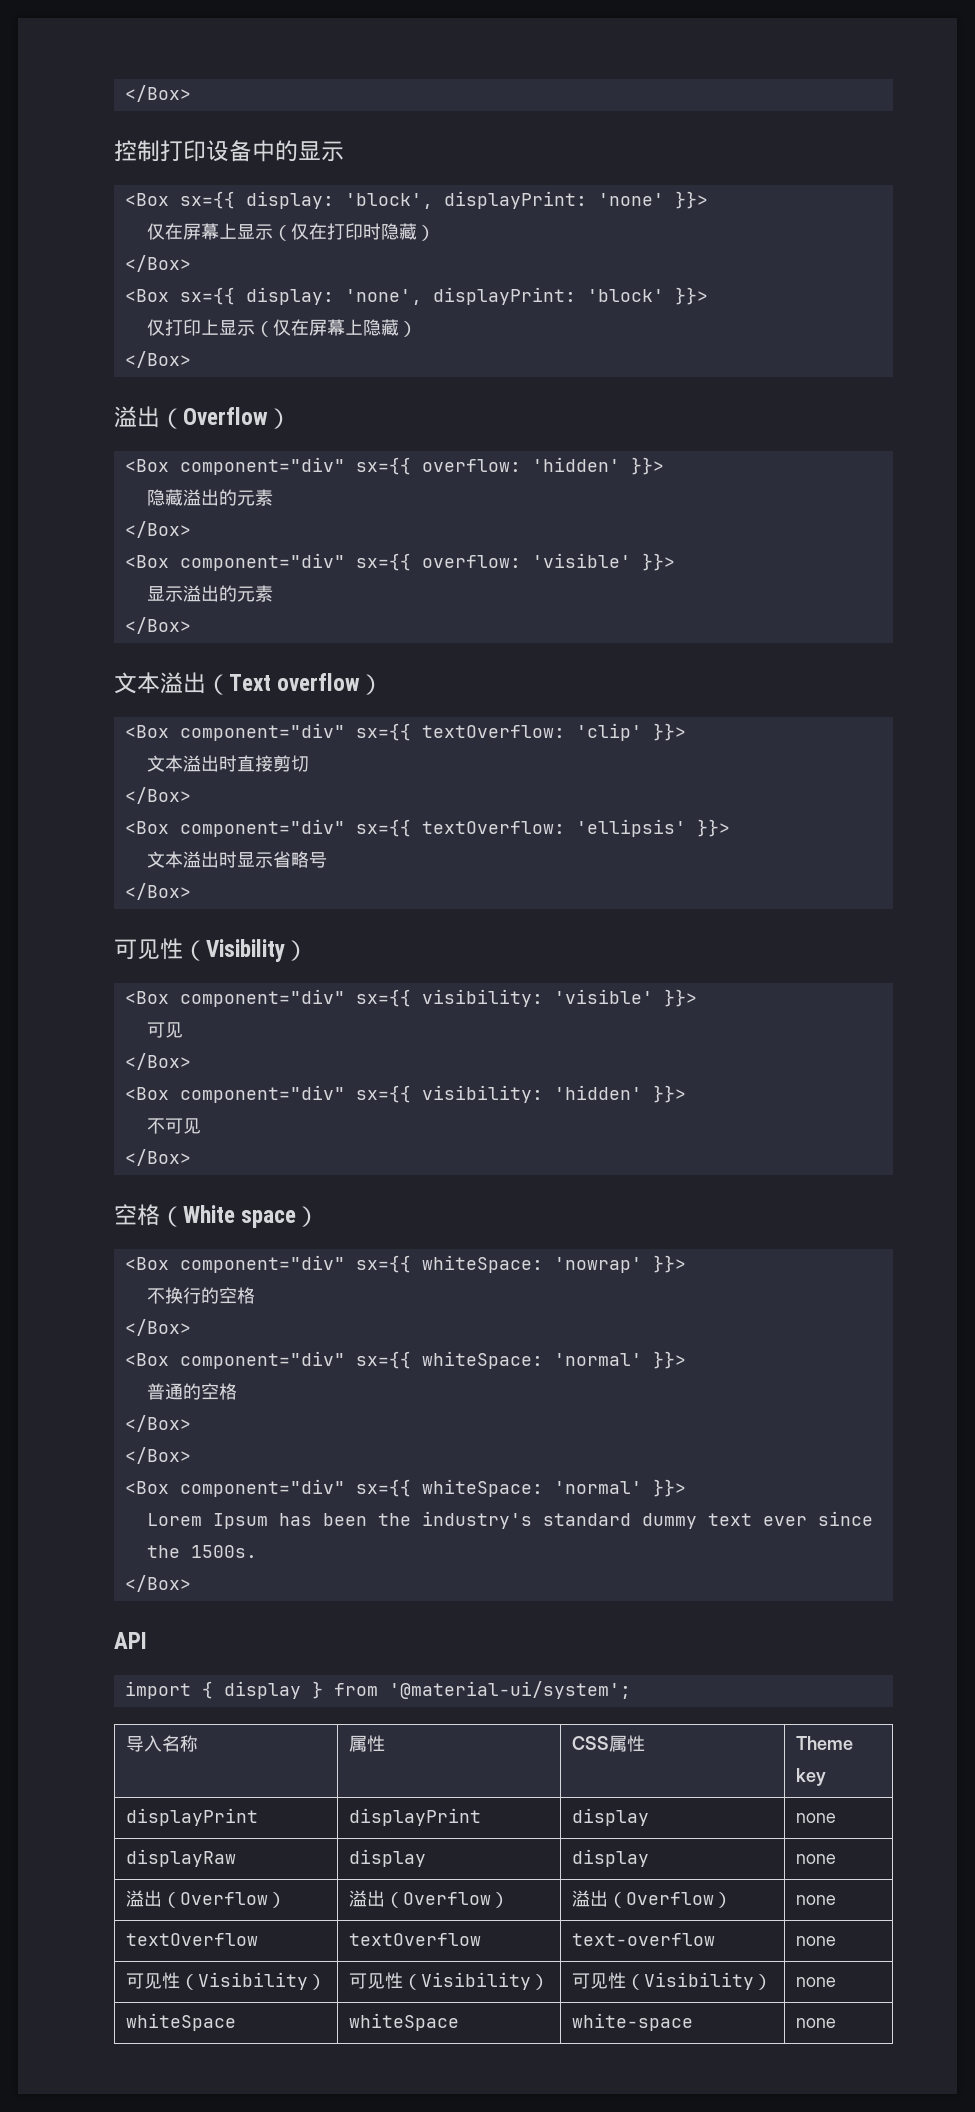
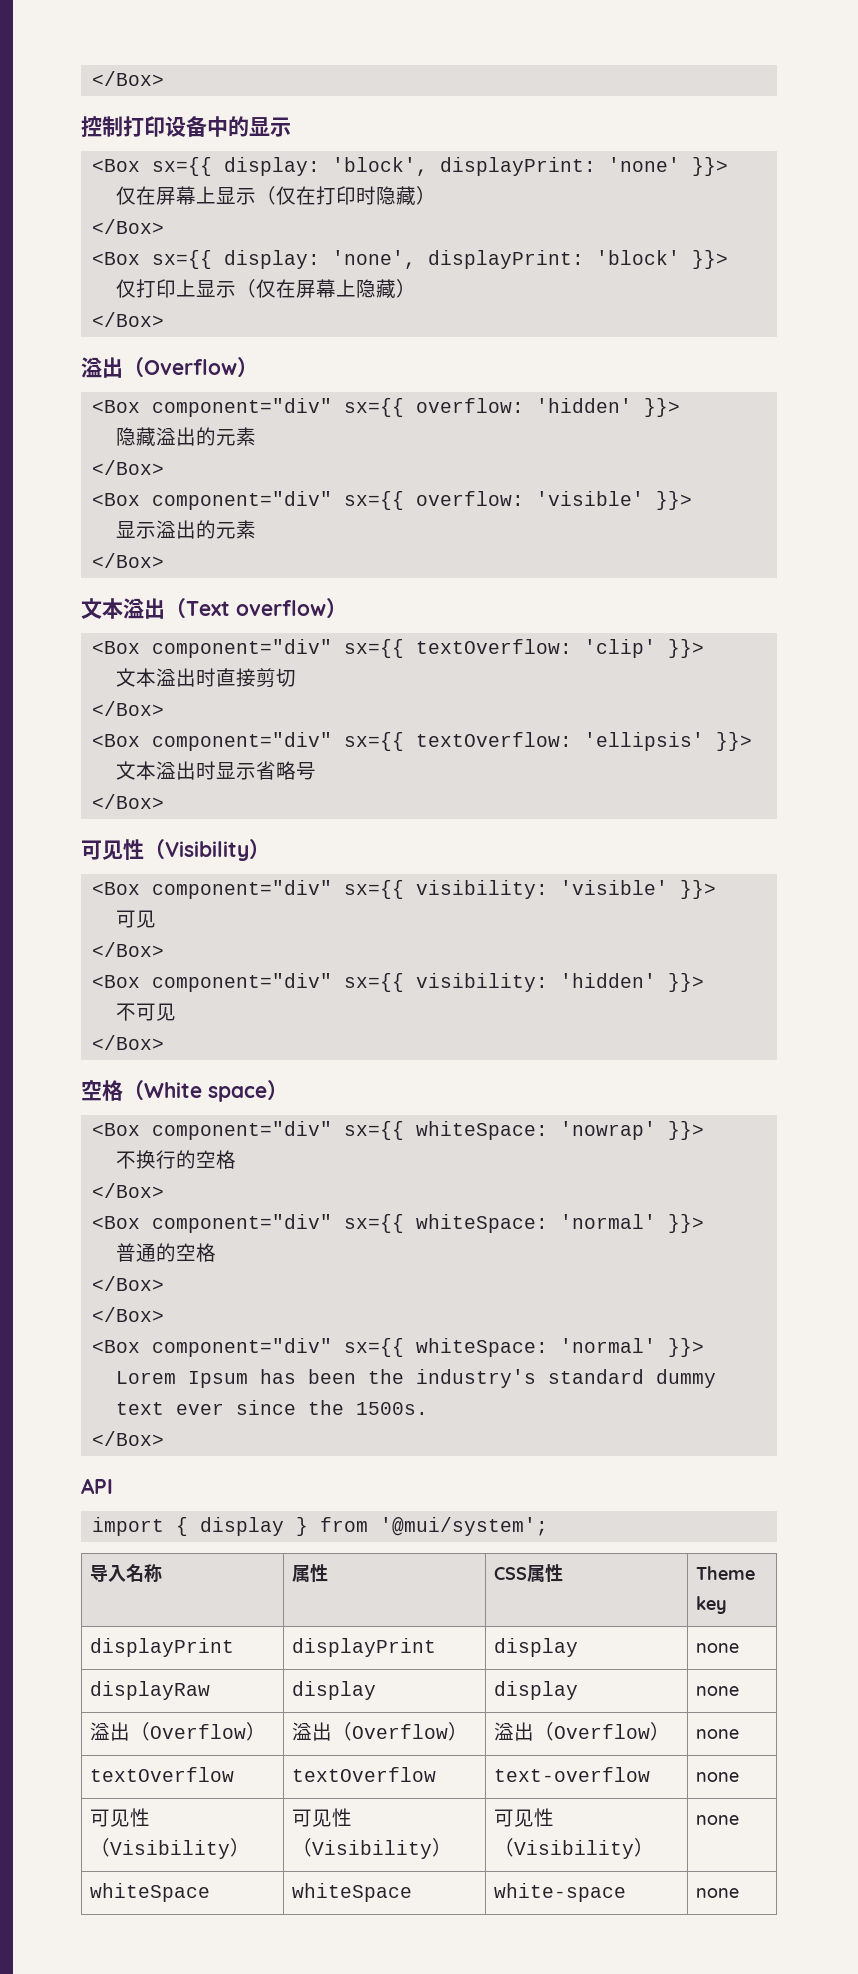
- import { display } from '@material-ui/system';
+ import { display } from '@mui/system';

